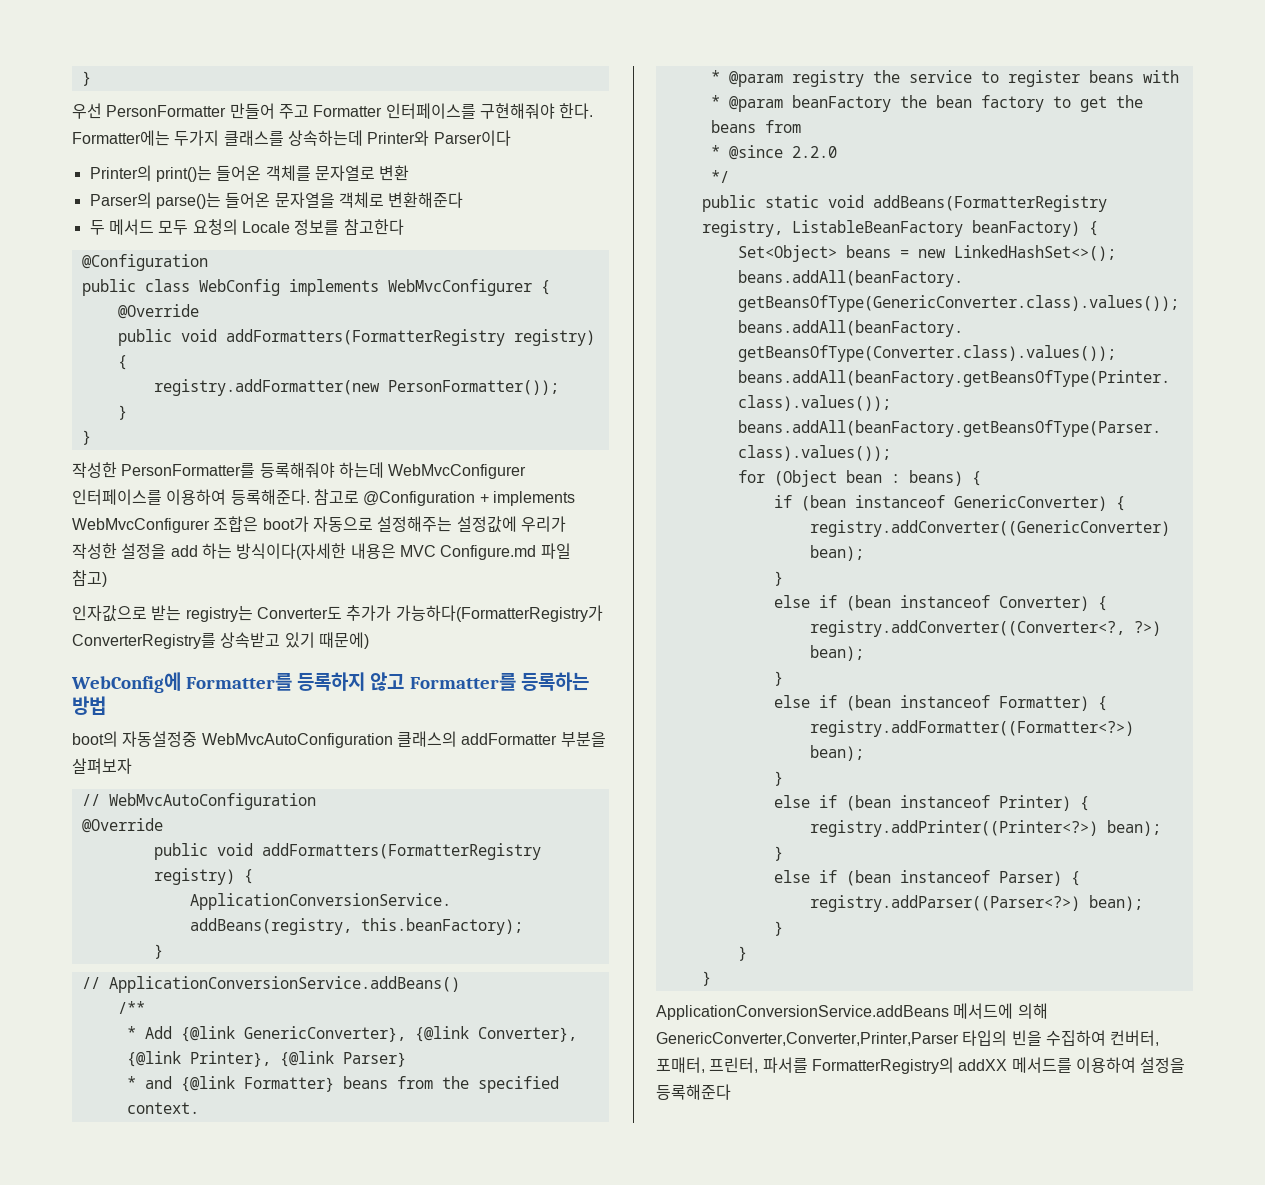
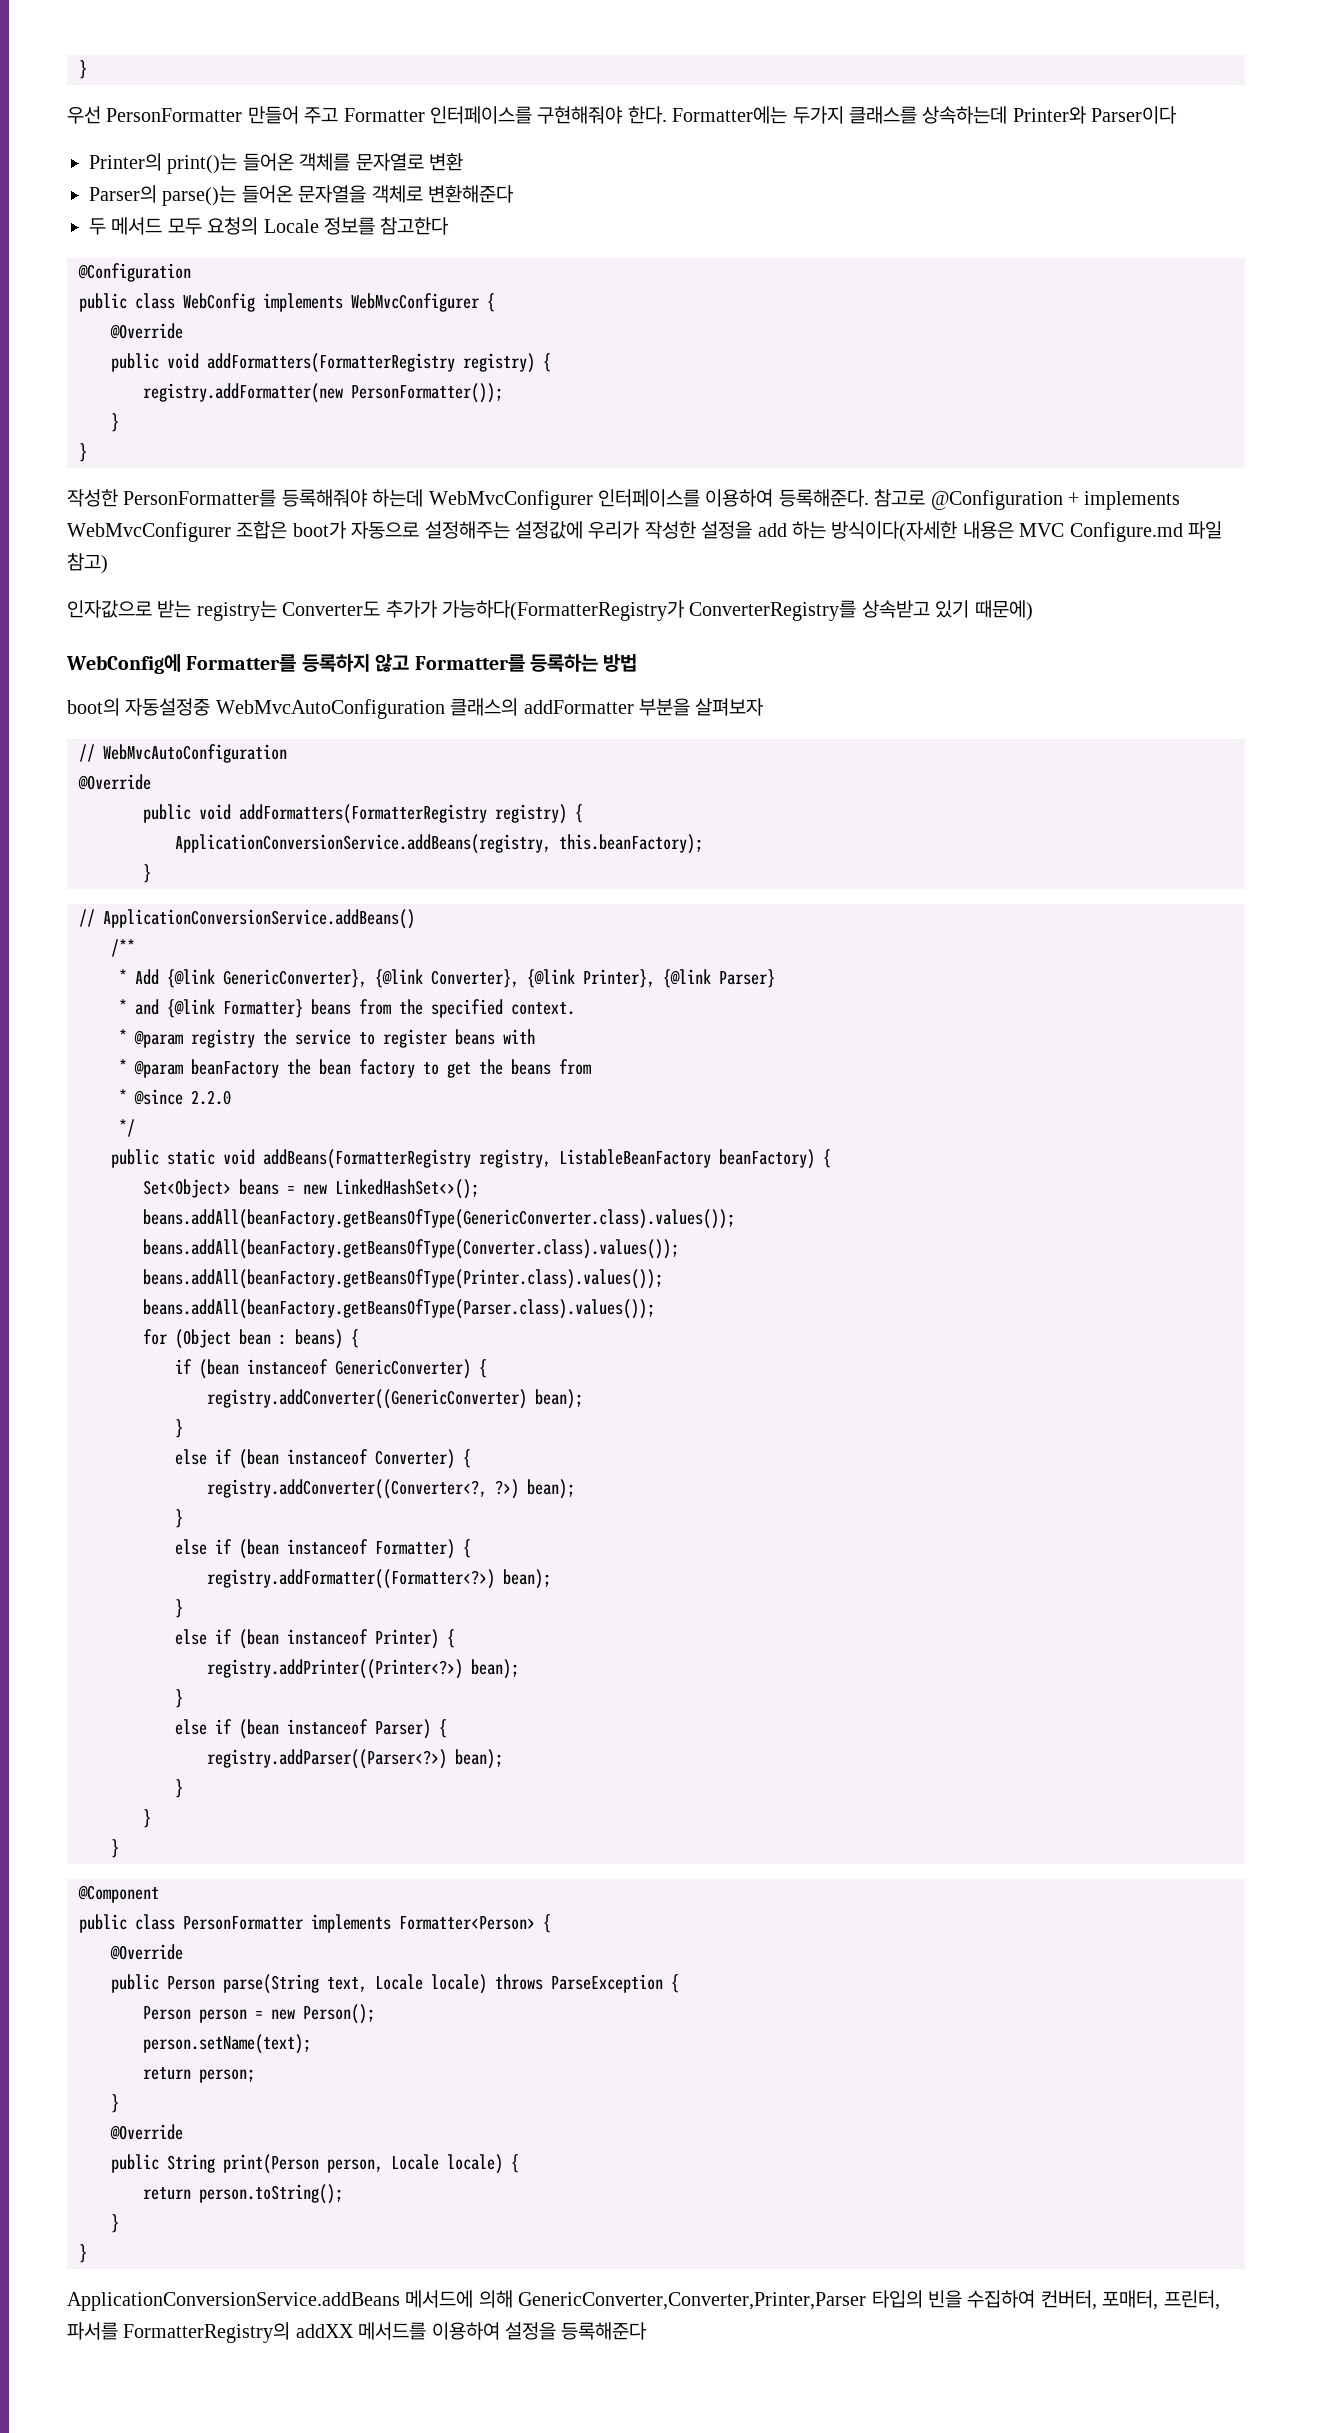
+ @Component
+ public class PersonFormatter implements Formatter<Person> {
+ @Override
+ public Person parse(String text, Locale locale) throws ParseException {
+ Person person = new Person();
+ person.setName(text);
+ return person;
+ }
+ @Override
+ public String print(Person person, Locale locale) {
+ return person.toString();
+ }
+ }

